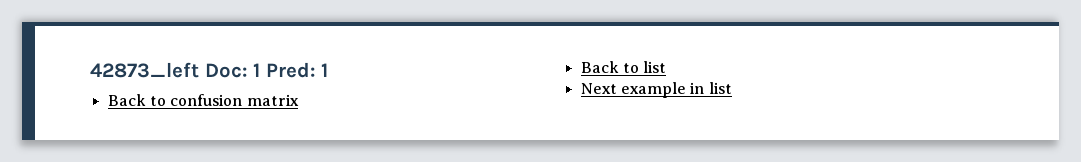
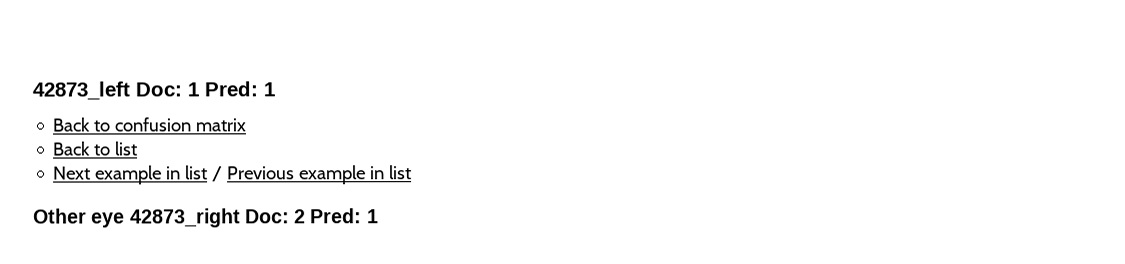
- Next example in list
+ Next example in list / Previous example in list
+ Other eye 42873_right Doc: 2 Pred: 1

